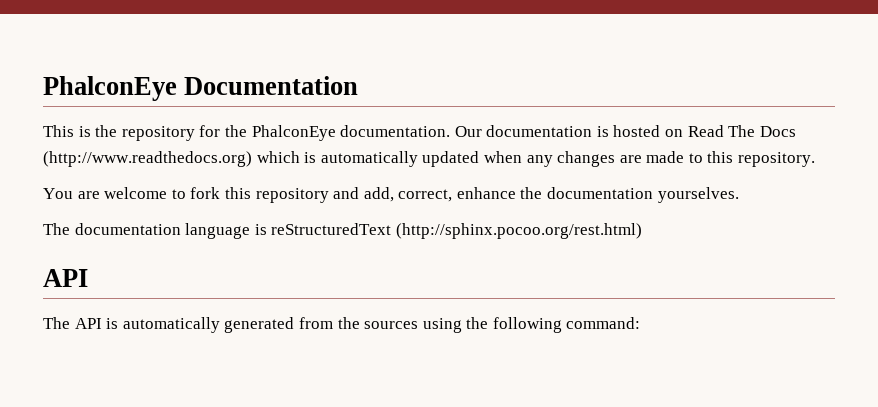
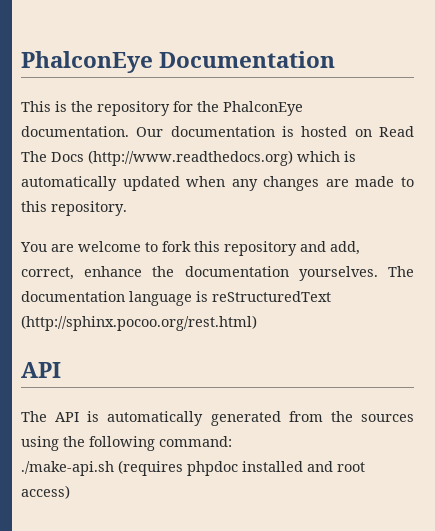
- You are welcome to fork this repository and add, correct, enhance the documentation yourselves.
- The documentation language is reStructuredText (http://sphinx.pocoo.org/rest.html)
+ You are welcome to fork this repository and add, correct, enhance the documentation yourselves. The documentation language is reStructuredText (http://sphinx.pocoo.org/rest.html)
+ ./make-api.sh (requires phpdoc installed and root access)

